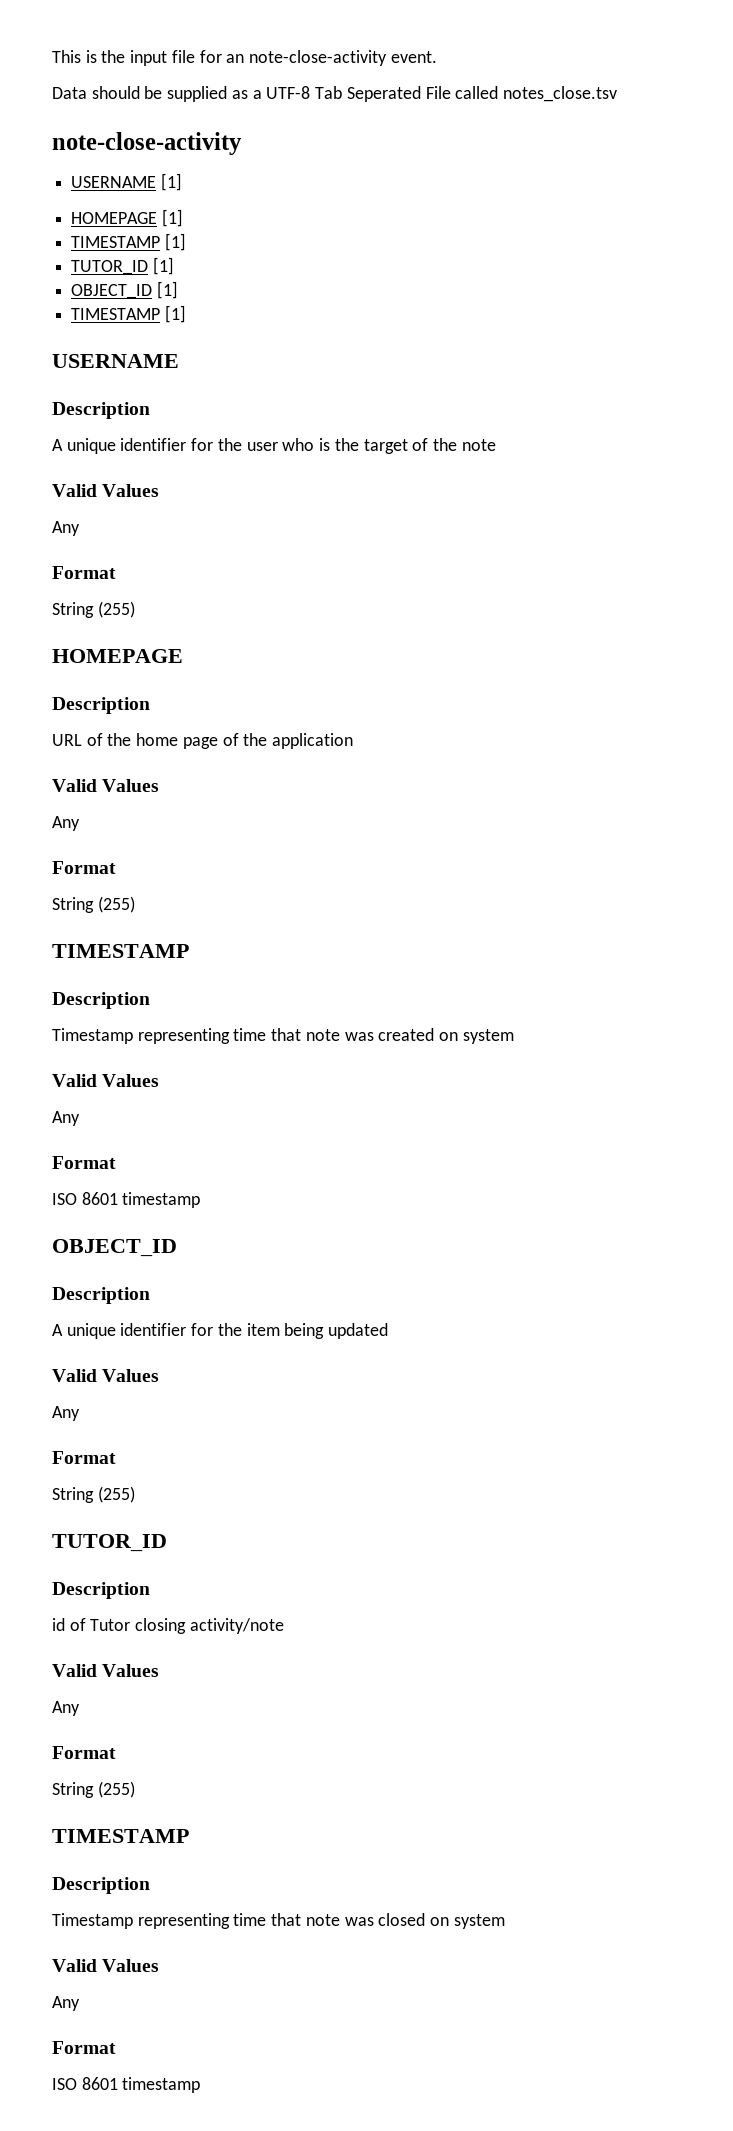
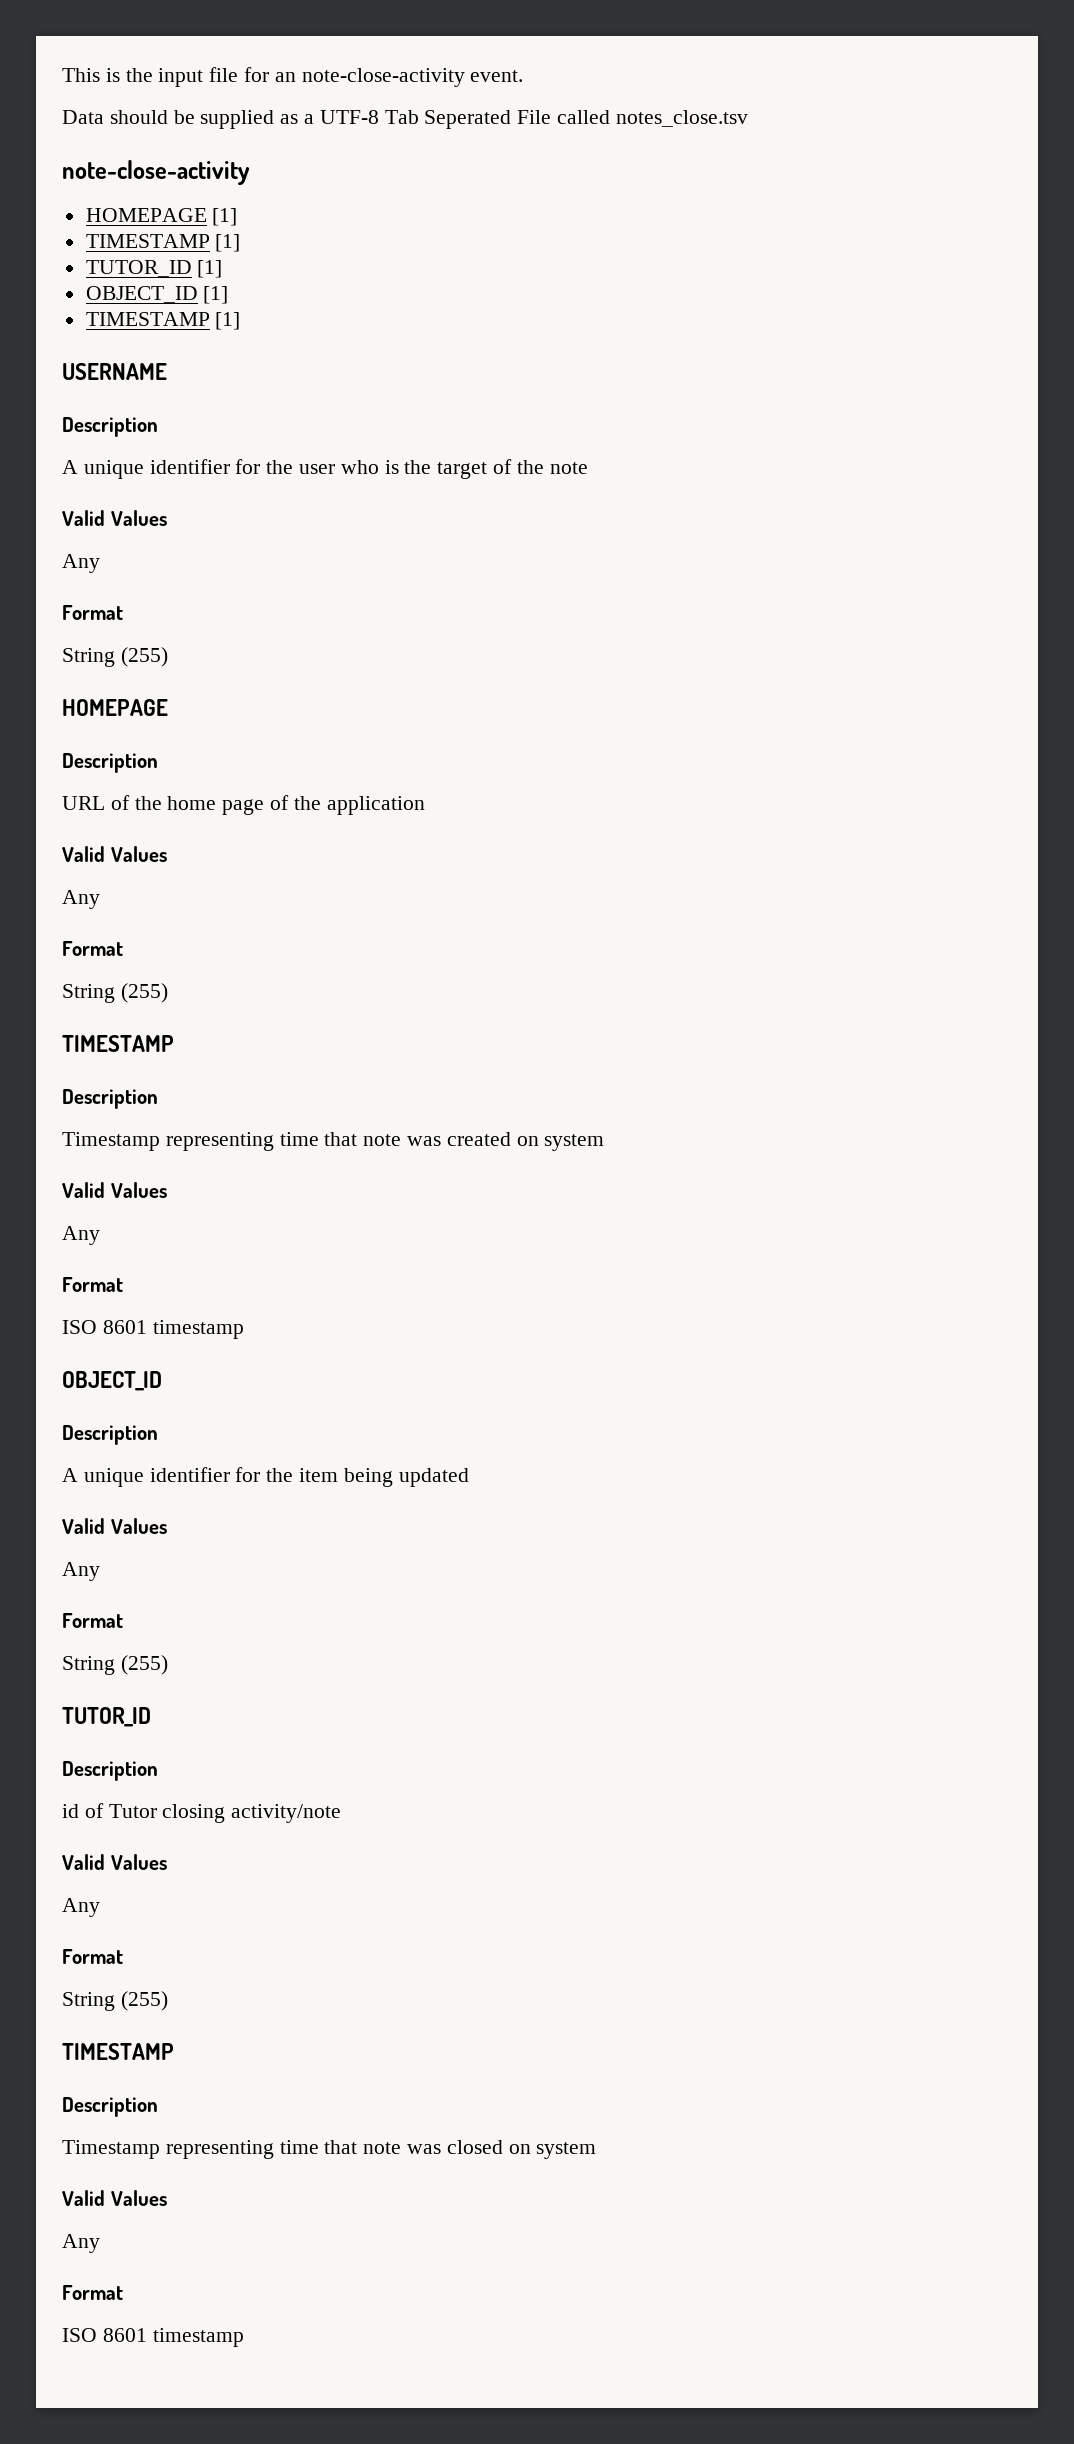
- USERNAME [1]

